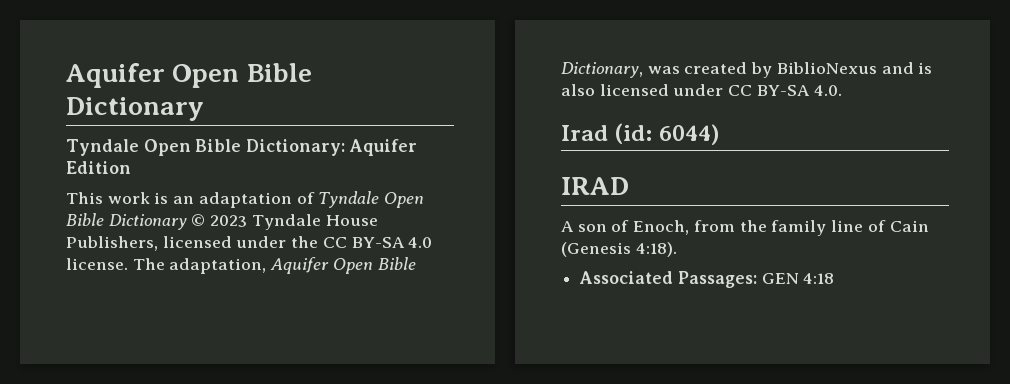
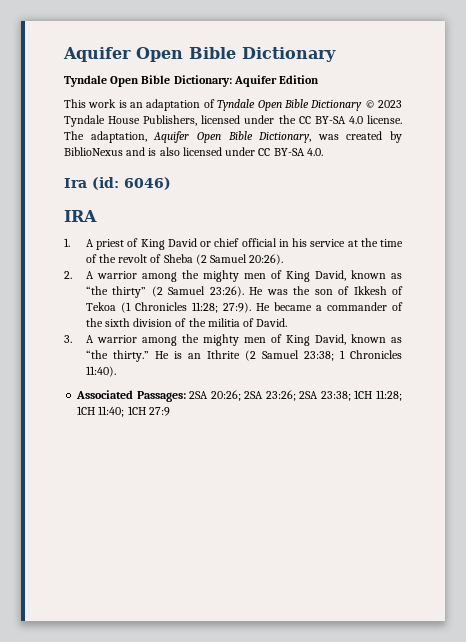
- Irad (id: 6044)
- IRAD
- A son of Enoch, from the family line of Cain (Genesis 4:18).
- Associated Passages: GEN 4:18
+ Ira (id: 6046)
+ IRA
+ 1. A priest of King David or chief official in his service at the time of the revolt of Sheba (2 Samuel 20:26).
+ 2. A warrior among the mighty men of King David, known as “the thirty” (2 Samuel 23:26). He was the son of Ikkesh of Tekoa (1 Chronicles 11:28; 27:9). He became a commander of the sixth division of the militia of David.
+ 3. A warrior among the mighty men of King David, known as “the thirty.” He is an Ithrite (2 Samuel 23:38; 1 Chronicles 11:40).
+ Associated Passages: 2SA 20:26; 2SA 23:26; 2SA 23:38; 1CH 11:28; 1CH 11:40; 1CH 27:9

